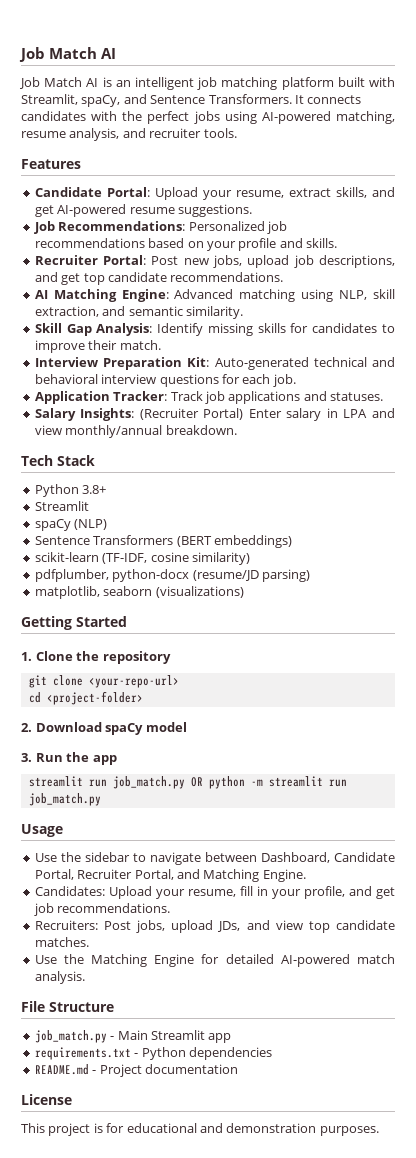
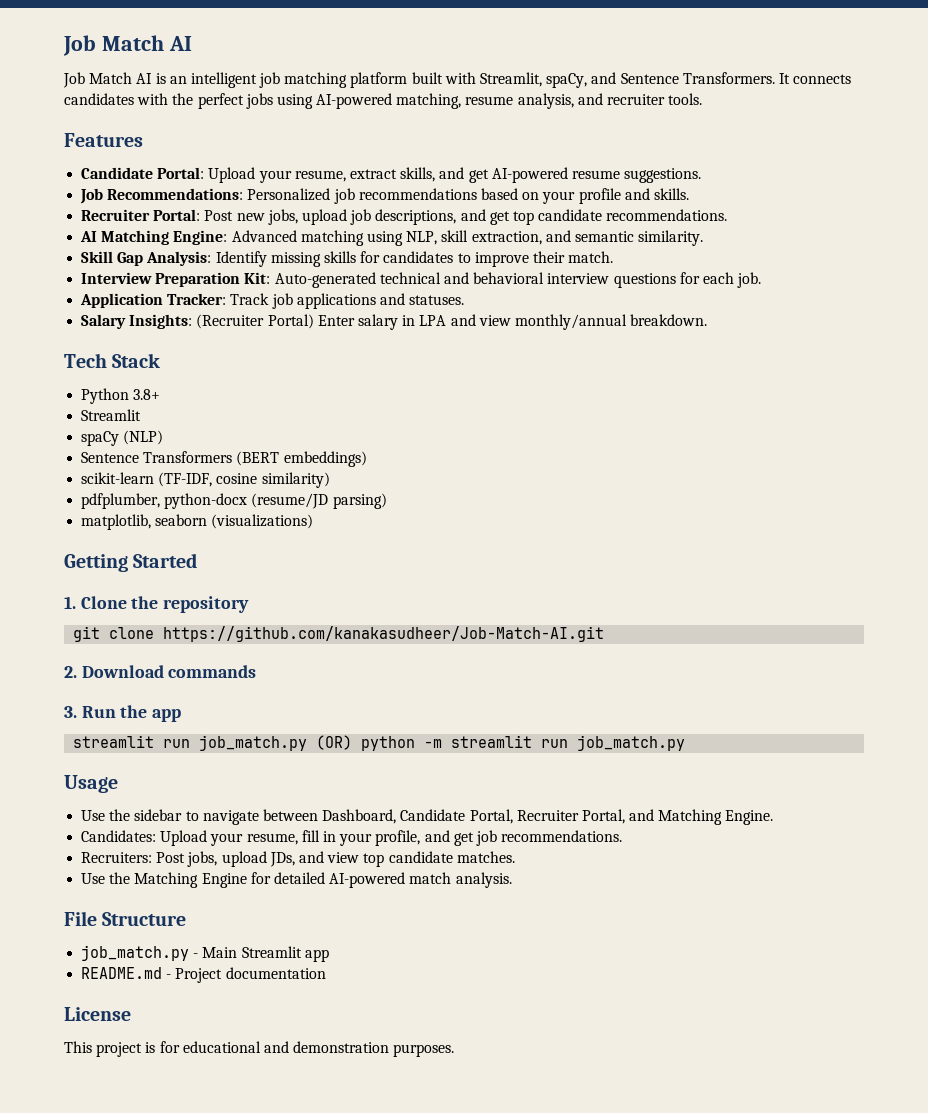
- git clone <your-repo-url>
- cd <project-folder>
+ git clone https://github.com/kanakasudheer/Job-Match-AI.git
- 2. Download spaCy model
+ 2. Download commands
- streamlit run job_match.py OR python -m streamlit run job_match.py
+ streamlit run job_match.py (OR) python -m streamlit run job_match.py
- requirements.txt - Python dependencies

